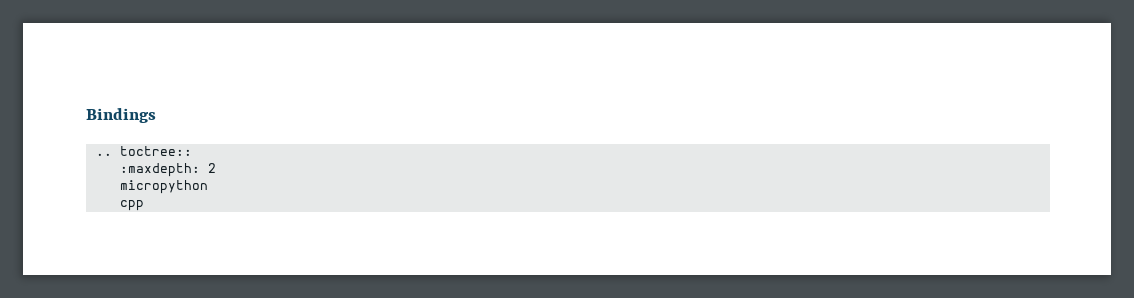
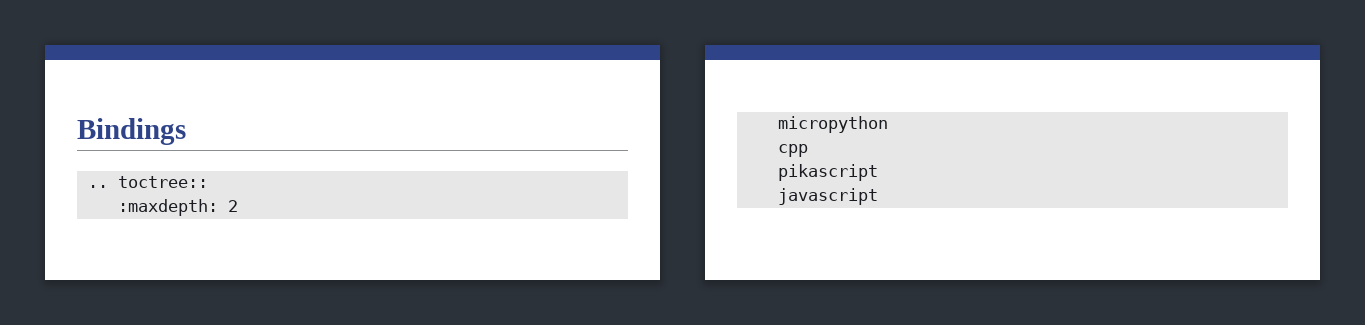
+ pikascript
+ javascript

